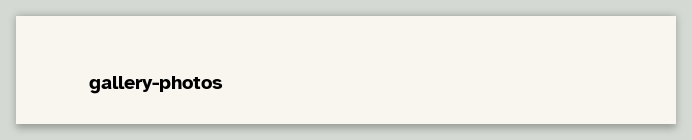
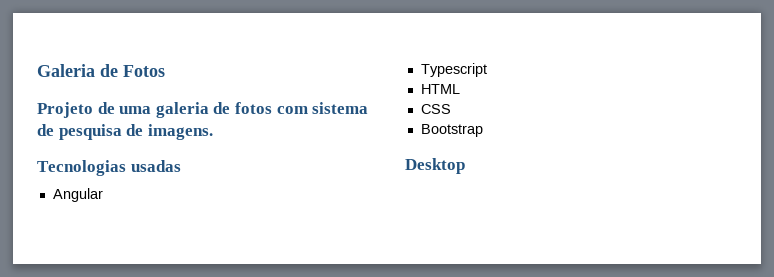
- gallery-photos
+ Galeria de Fotos
+ Projeto de uma galeria de fotos com sistema de pesquisa de imagens.
+ Tecnologias usadas
+ Angular
+ Typescript
+ HTML
+ CSS
+ Bootstrap
+ Desktop

